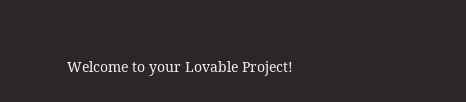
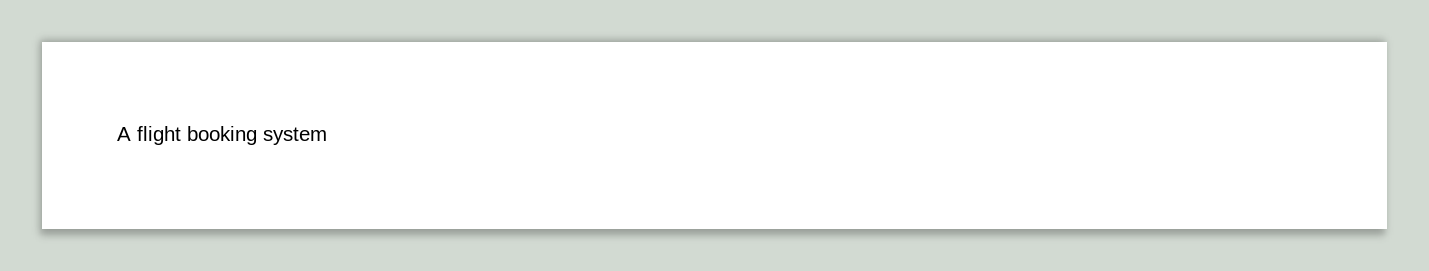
- Welcome to your Lovable Project!
+ A flight booking system

